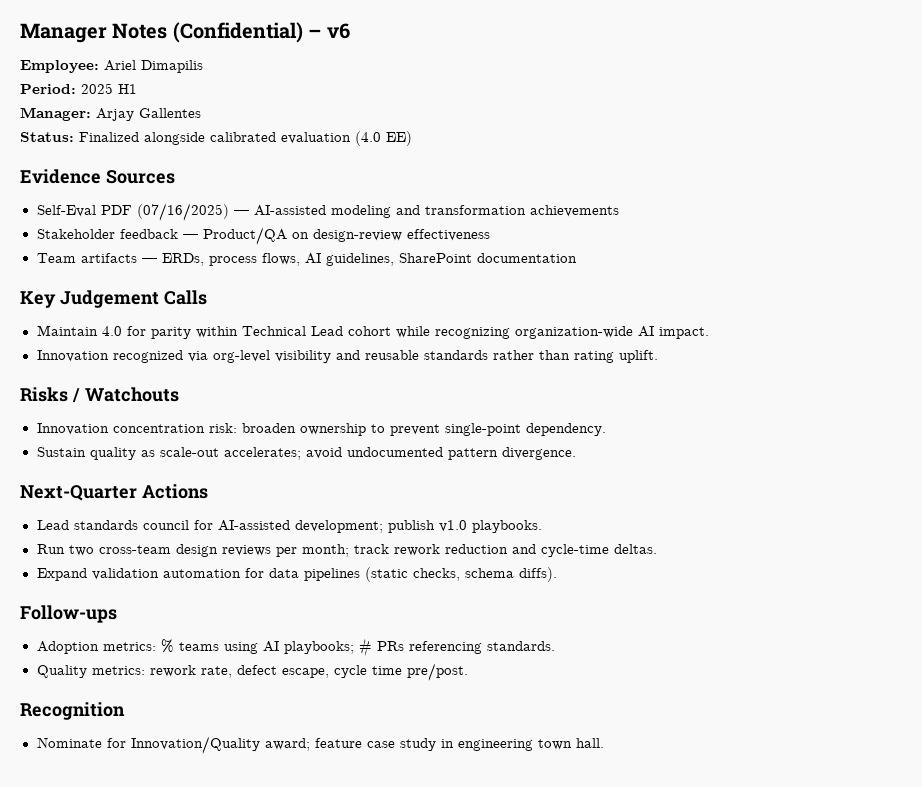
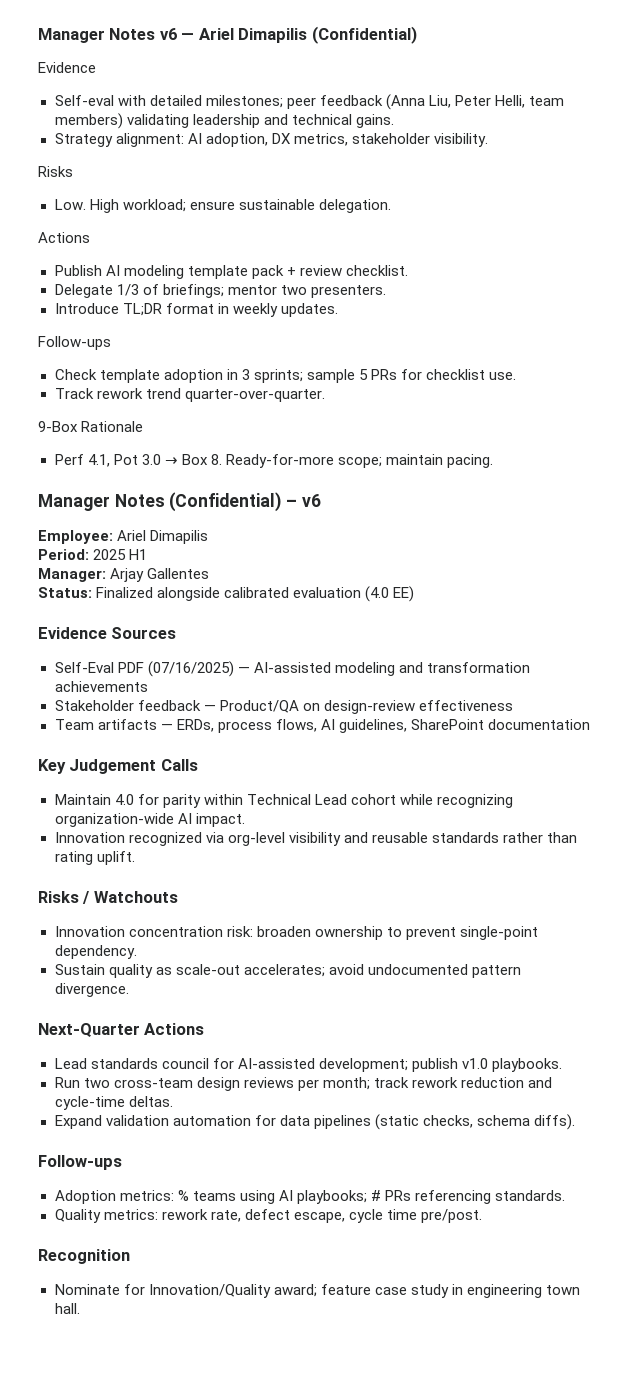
+ Manager Notes v6 — Ariel Dimapilis (Confidential)
+ Evidence
+ Self-eval with detailed milestones; peer feedback (Anna Liu, Peter Helli, team members) validating leadership and technical gains.
+ Strategy alignment: AI adoption, DX metrics, stakeholder visibility.
+ Risks
+ Low. High workload; ensure sustainable delegation.
+ Actions
+ Publish AI modeling template pack + review checklist.
+ Delegate 1/3 of briefings; mentor two presenters.
+ Introduce TL;DR format in weekly updates.
+ Follow-ups
+ Check template adoption in 3 sprints; sample 5 PRs for checklist use.
+ Track rework trend quarter-over-quarter.
+ 9-Box Rationale
+ Perf 4.1, Pot 3.0 → Box 8. Ready-for-more scope; maintain pacing.

